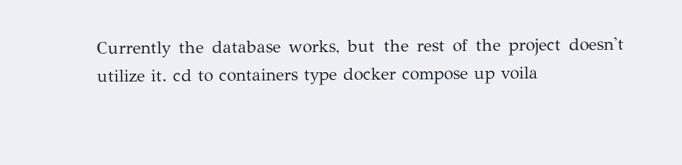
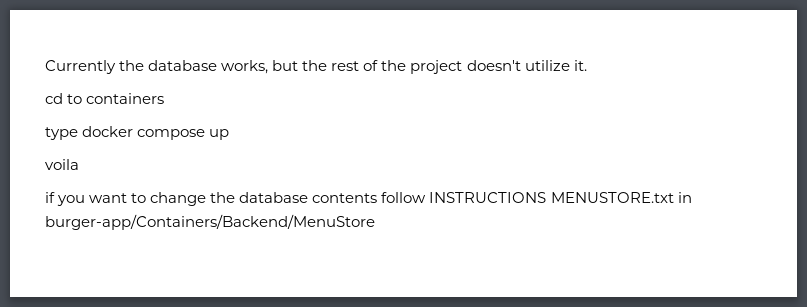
- Currently the database works, but the rest of the project doesn't utilize it. cd to containers type docker compose up voila
+ Currently the database works, but the rest of the project doesn't utilize it.
+ cd to containers
+ type docker compose up
+ voila
+ if you want to change the database contents follow INSTRUCTIONS MENUSTORE.txt in burger-app/Containers/Backend/MenuStore

